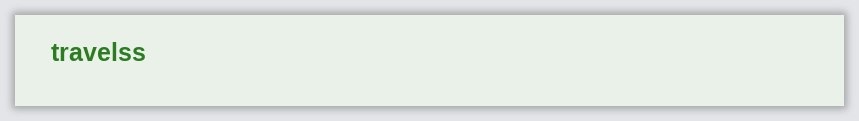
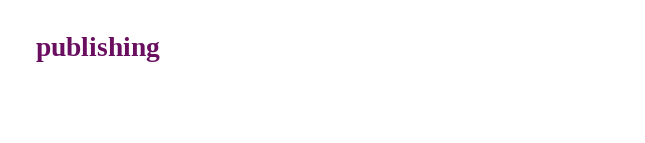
- travelss
+ publishing

